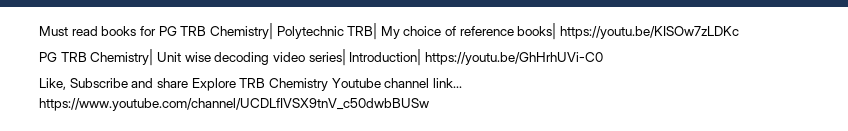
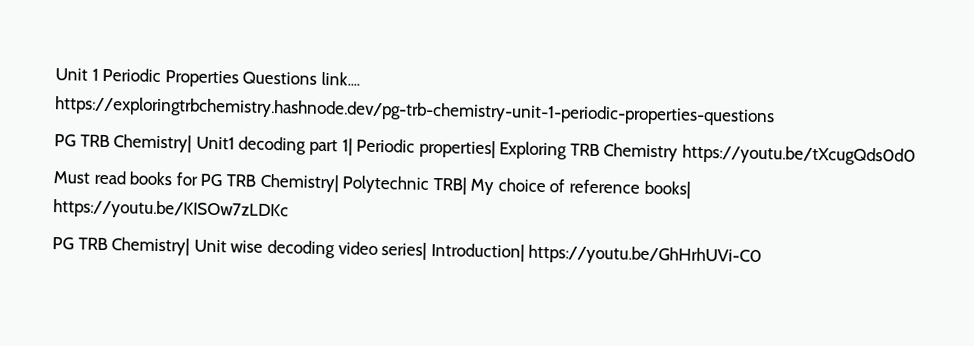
+ Unit 1 Periodic Properties Questions link.... https://exploringtrbchemistry.hashnode.dev/pg-trb-chemistry-unit-1-periodic-properties-questions
+ PG TRB Chemistry| Unit1 decoding part 1| Periodic properties| Exploring TRB Chemistry https://youtu.be/tXcugQds0d0
- Like, Subscribe and share Explore TRB Chemistry Youtube channel link... https://www.youtube.com/channel/UCDLfIVSX9tnV_c50dwbBUSw

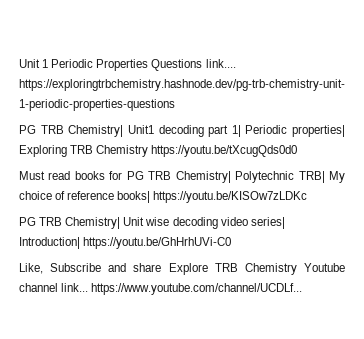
+ Like, Subscribe and share Explore TRB Chemistry Youtube channel link... https://www.youtube.com/channel/UCDLf...

